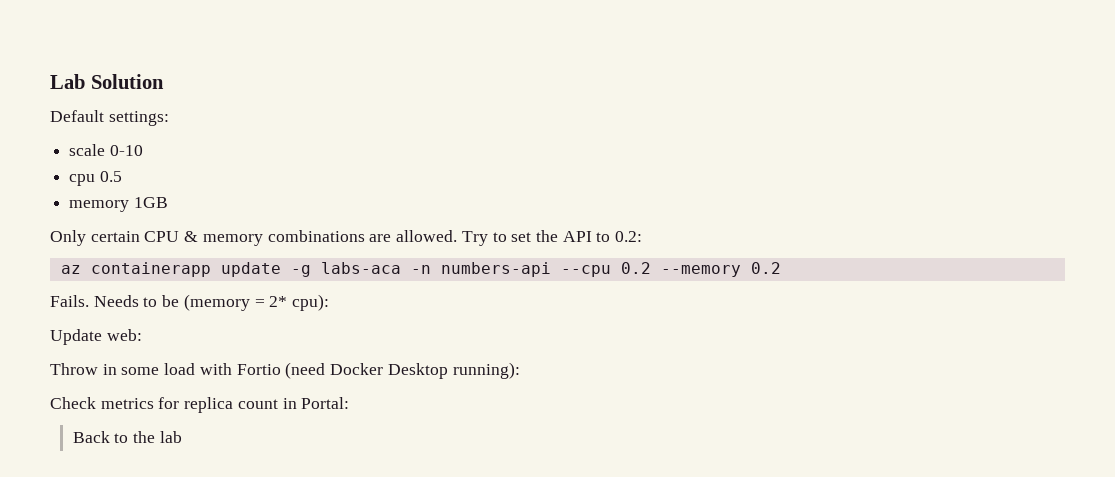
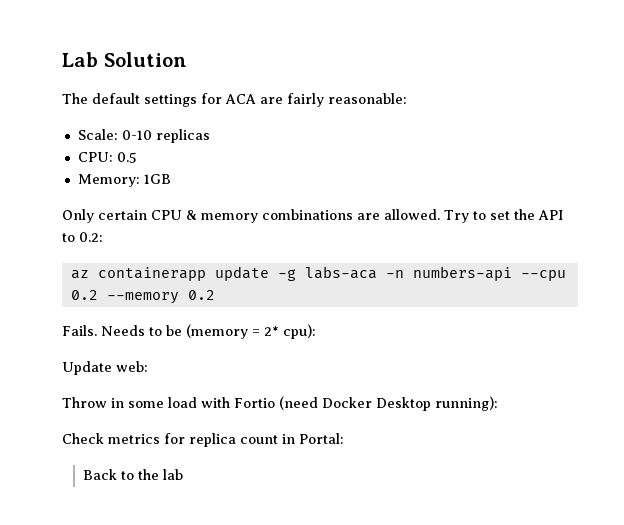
- Default settings:
- scale 0-10
- cpu 0.5
+ The default settings for ACA are fairly reasonable:
+ Scale: 0-10 replicas
+ CPU: 0.5
- memory 1GB
+ Memory: 1GB

